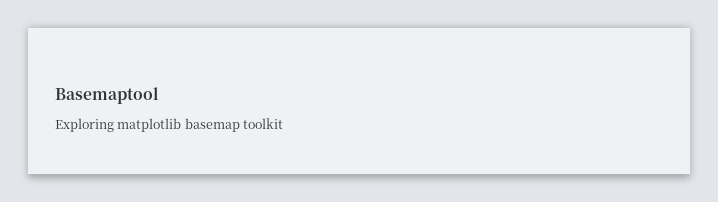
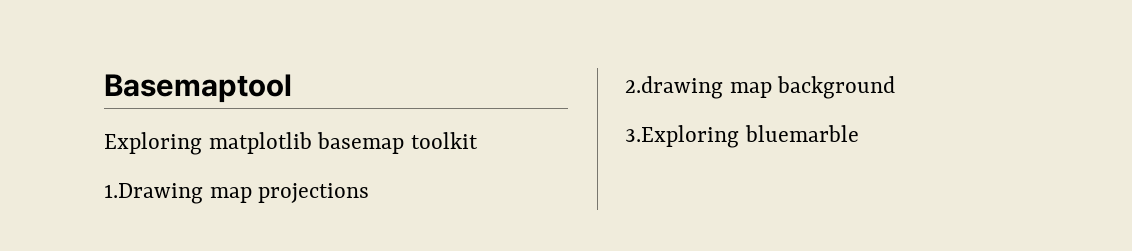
+ 1.Drawing map projections
+ 2.drawing map background
+ 3.Exploring bluemarble

